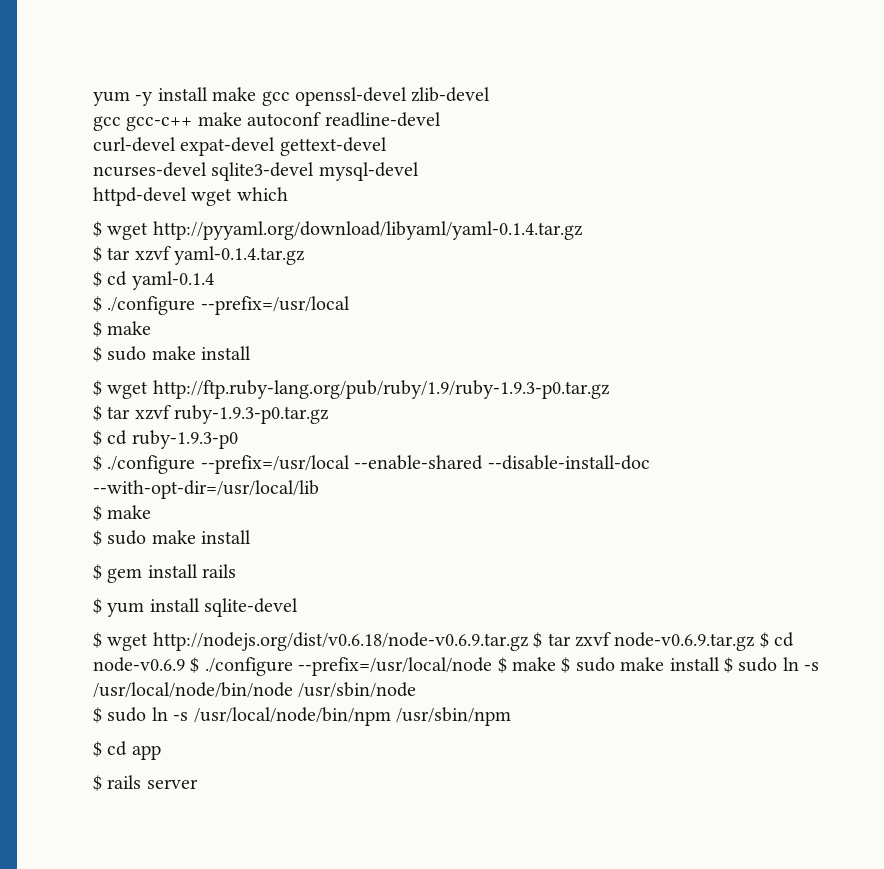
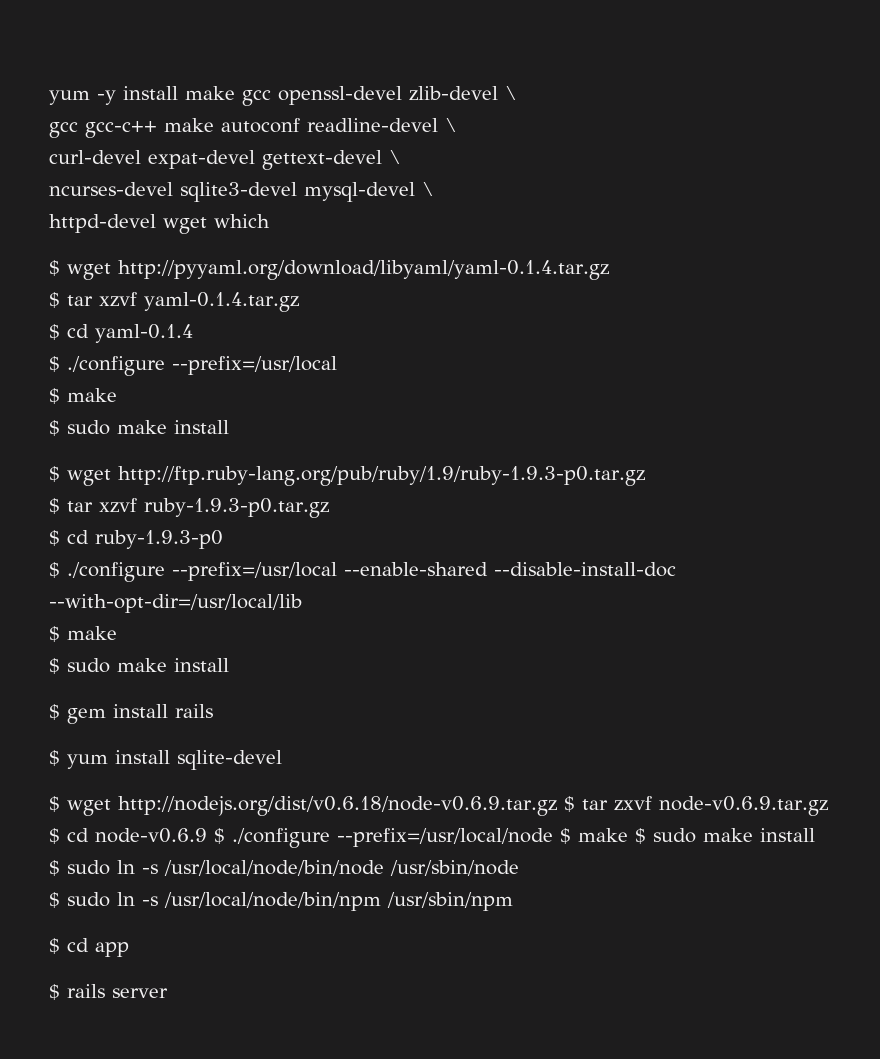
- yum -y install make gcc openssl-devel zlib-devel
+ yum -y install make gcc openssl-devel zlib-devel \
- gcc gcc-c++ make autoconf readline-devel
+ gcc gcc-c++ make autoconf readline-devel \
- curl-devel expat-devel gettext-devel
+ curl-devel expat-devel gettext-devel \
- ncurses-devel sqlite3-devel mysql-devel
+ ncurses-devel sqlite3-devel mysql-devel \

